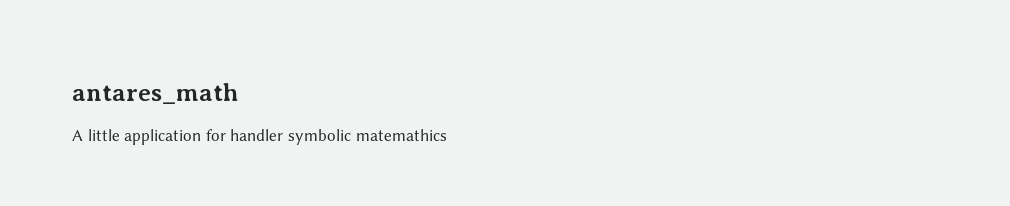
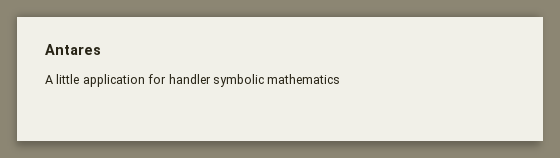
- antares_math
+ Antares
- A little application for handler symbolic matemathics
+ A little application for handler symbolic mathematics

